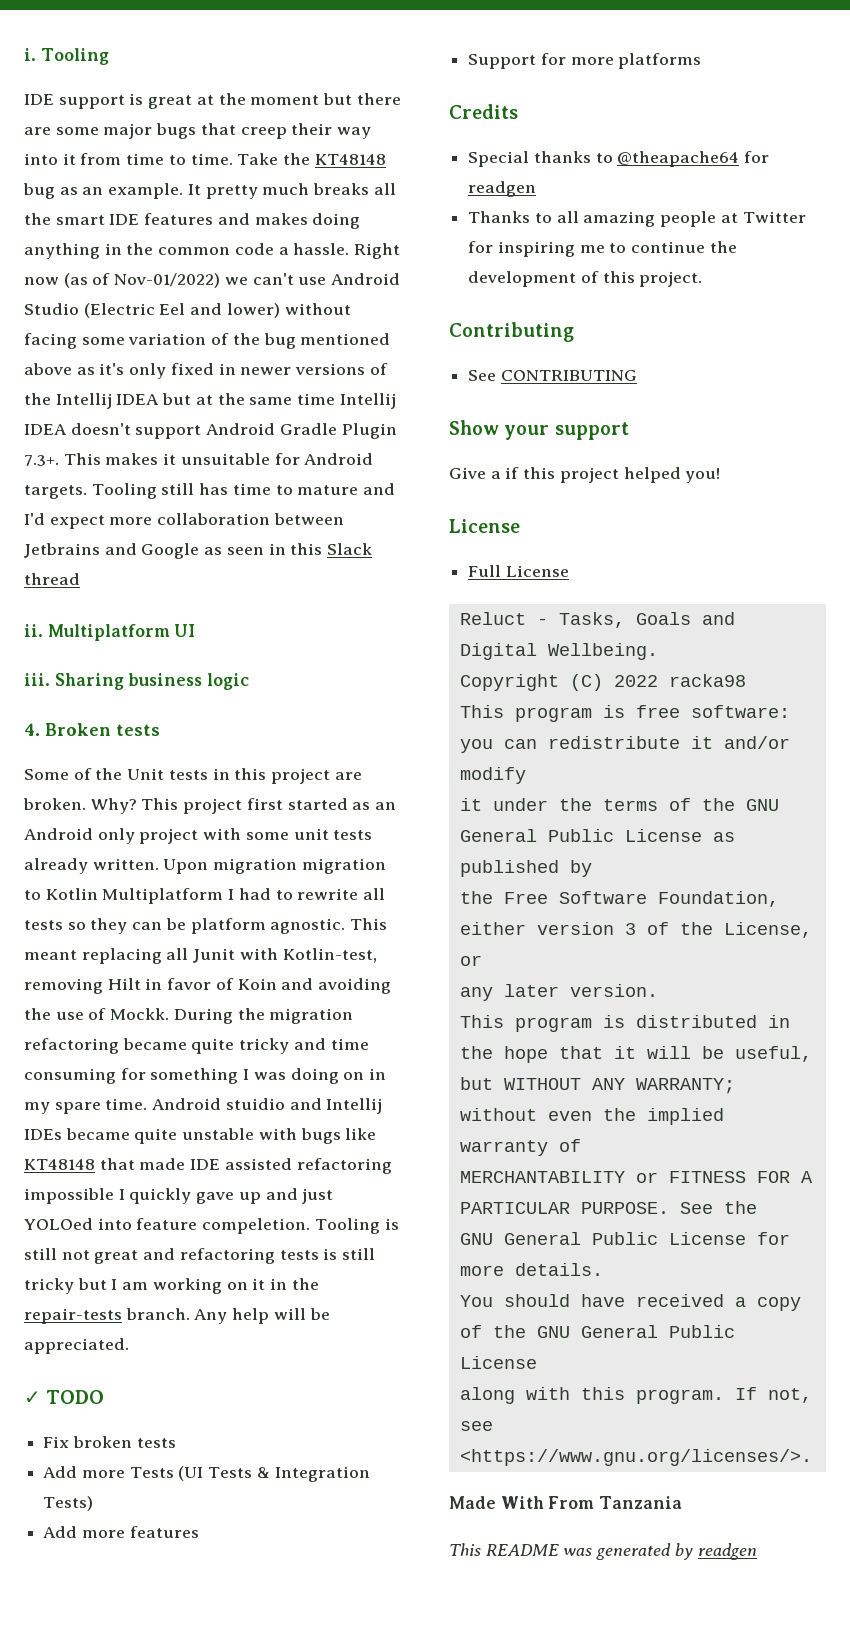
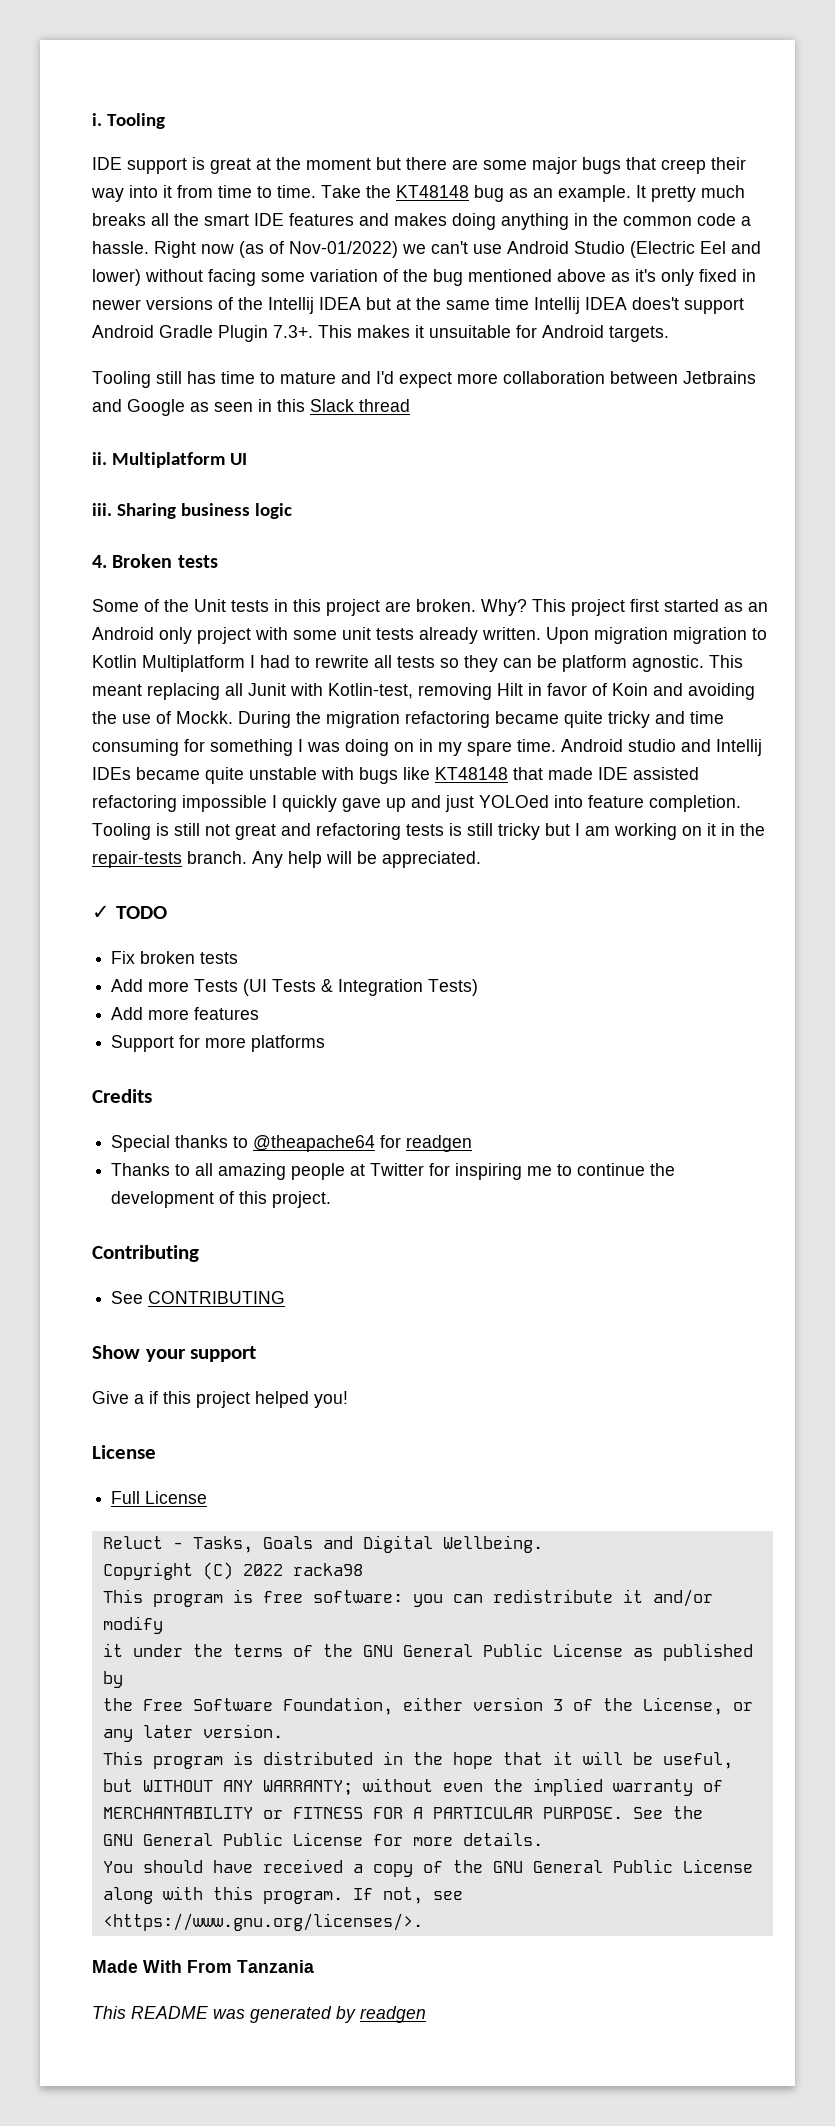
- Right now (as of Nov-01/2022) we can't use Android Studio (Electric Eel and lower) without facing some variation of the bug mentioned above as it's only fixed in newer versions of the Intellij IDEA but at the same time Intellij IDEA doesn't support Android Gradle Plugin 7.3+. This makes it unsuitable for Android targets. Tooling still has time to mature and I'd expect more collaboration between Jetbrains and Google as seen in this Slack thread
+ Right now (as of Nov-01/2022) we can't use Android Studio (Electric Eel and lower) without facing some variation of the bug mentioned above as it's only fixed in newer versions of the Intellij IDEA but at the same time Intellij IDEA does't support Android Gradle Plugin 7.3+. This makes it unsuitable for Android targets.
+ Tooling still has time to mature and I'd expect more collaboration between Jetbrains and Google as seen in this Slack thread
- Android stuidio and Intellij IDEs became quite unstable with bugs like KT48148 that made IDE assisted refactoring impossible I quickly gave up and just YOLOed into feature compeletion.
+ Android studio and Intellij IDEs became quite unstable with bugs like KT48148 that made IDE assisted refactoring impossible I quickly gave up and just YOLOed into feature completion.

